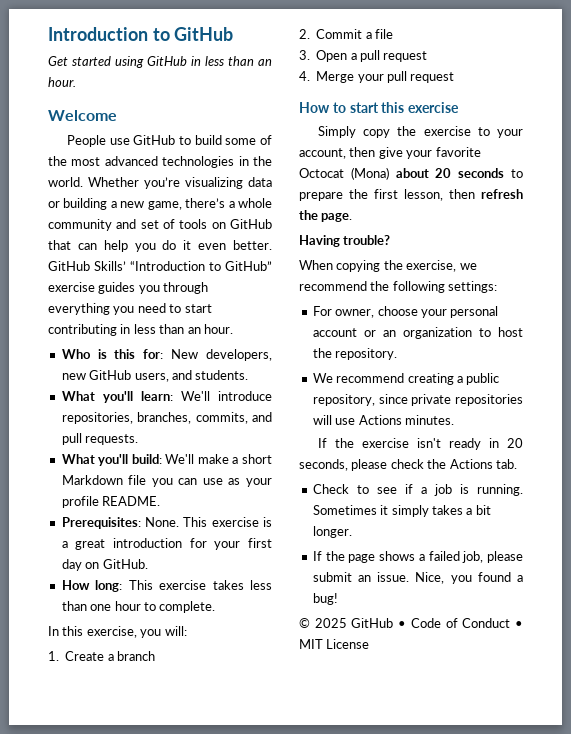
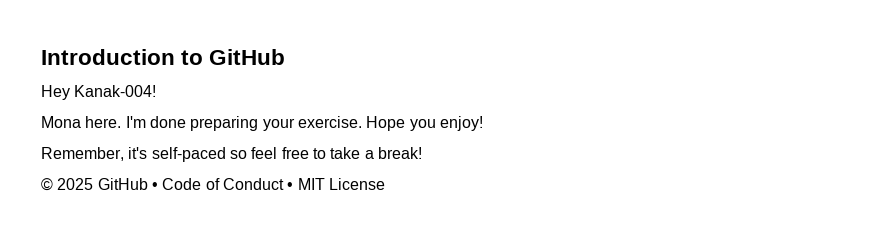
- Get started using GitHub in less than an hour.
- Welcome
- People use GitHub to build some of the most advanced technologies in the world. Whether you’re visualizing data or building a new game, there’s a whole community and set of tools on GitHub that can help you do it even better. GitHub Skills’ “Introduction to GitHub” exercise guides you through everything you need to start contributing in less than an hour.
- Who is this for: New developers, new GitHub users, and students.
- What you'll learn: We'll introduce repositories, branches, commits, and pull requests.
- What you'll build: We'll make a short Markdown file you can use as your profile README.
- Prerequisites: None. This exercise is a great introduction for your first day on GitHub.
- How long: This exercise takes less than one hour to complete.
- In this exercise, you will:
- 1. Create a branch
- 2. Commit a file
- 3. Open a pull request
- 4. Merge your pull request
- How to start this exercise
- Simply copy the exercise to your account, then give your favorite Octocat (Mona) about 20 seconds to prepare the first lesson, then refresh the page.
- Having trouble?
- When copying the exercise, we recommend the following settings:
- For owner, choose your personal account or an organization to host the repository.
- We recommend creating a public repository, since private repositories will use Actions minutes.
- If the exercise isn't ready in 20 seconds, please check the Actions tab.
- Check to see if a job is running. Sometimes it simply takes a bit longer.
- If the page shows a failed job, please submit an issue. Nice, you found a bug!
+ Hey Kanak-004!
+ Mona here. I'm done preparing your exercise. Hope you enjoy!
+ Remember, it's self-paced so feel free to take a break!

